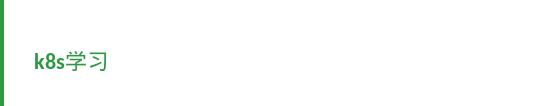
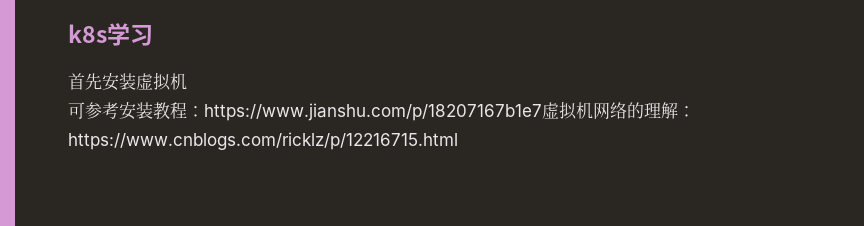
+ 首先安装虚拟机
+ 可参考安装教程：https://www.jianshu.com/p/18207167b1e7虚拟机网络的理解：https://www.cnblogs.com/ricklz/p/12216715.html

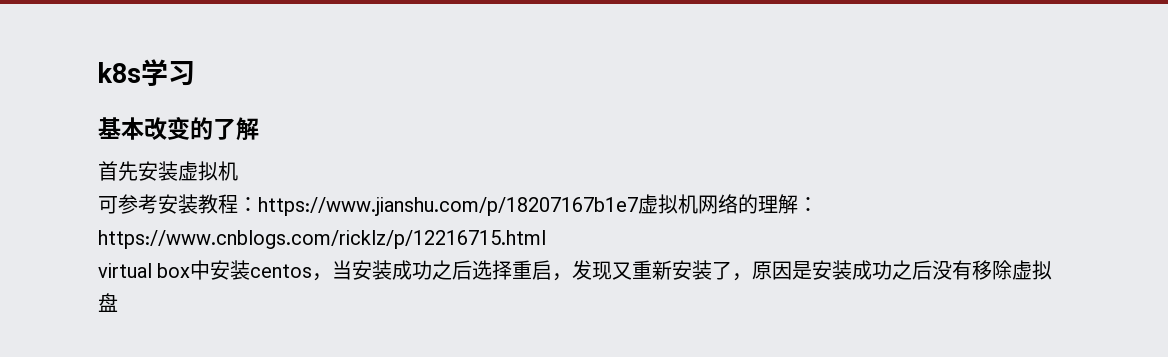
+ 基本改变的了解
+ virtual box中安装centos，当安装成功之后选择重启，发现又重新安装了，原因是安装成功之后没有移除虚拟盘

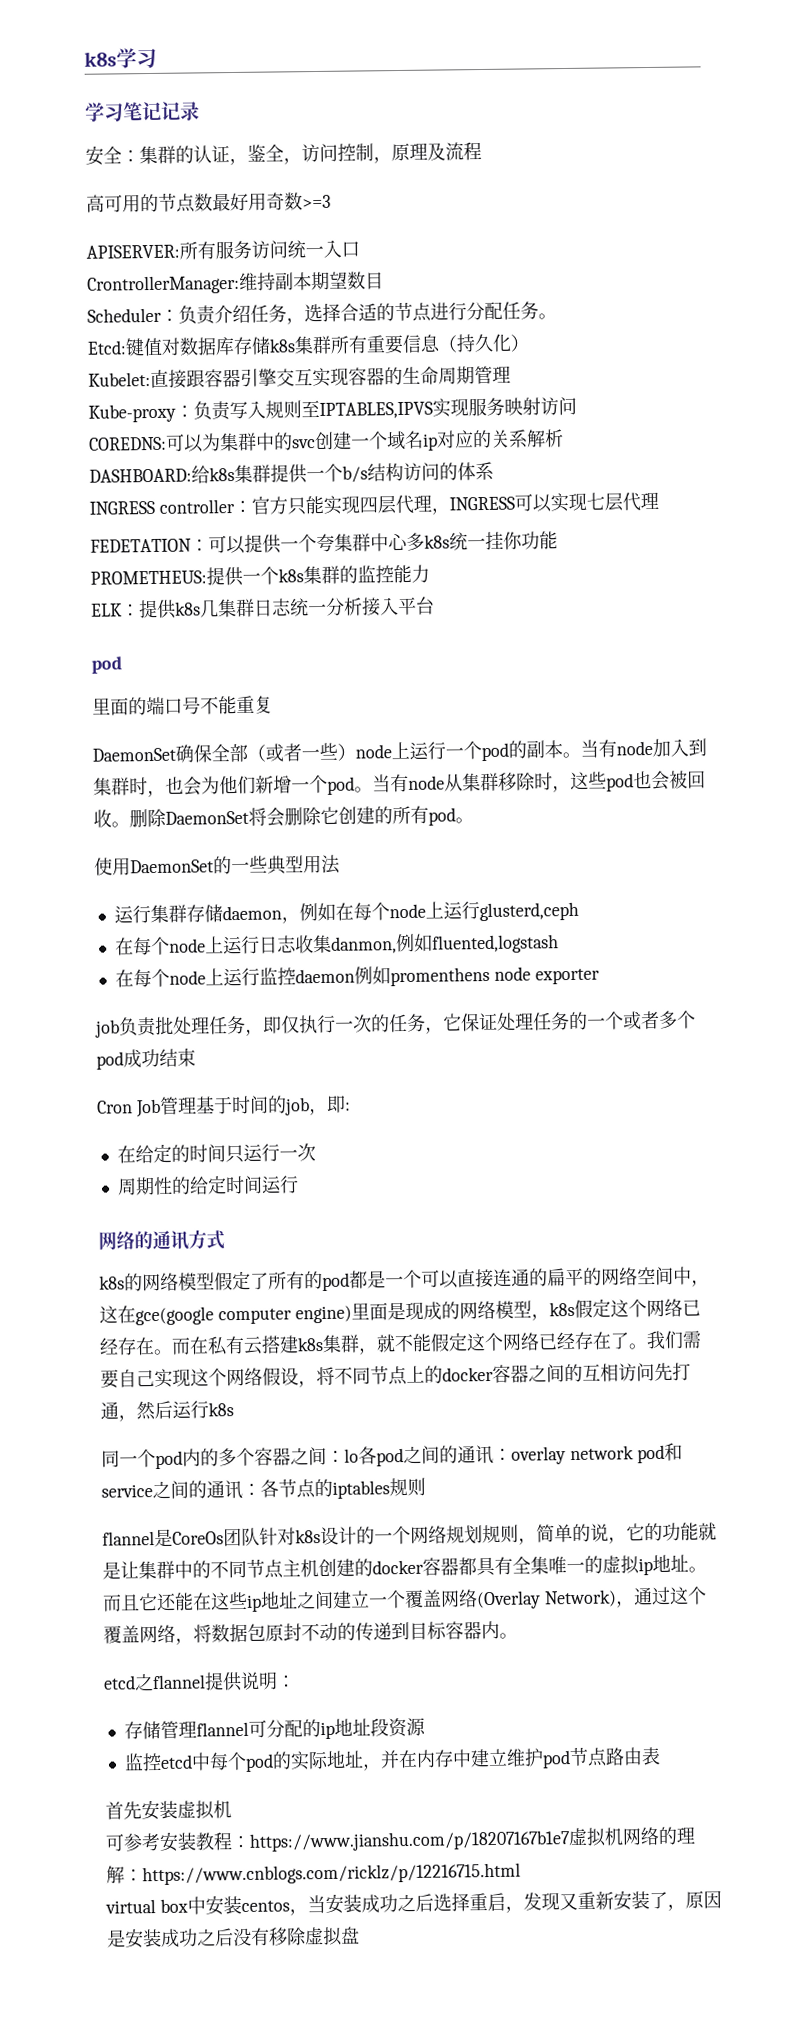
- 基本改变的了解
+ 学习笔记记录
+ 安全：集群的认证，鉴全，访问控制，原理及流程
+ 高可用的节点数最好用奇数>=3
+ APISERVER:所有服务访问统一入口
+ CrontrollerManager:维持副本期望数目
+ Scheduler：负责介绍任务，选择合适的节点进行分配任务。
+ Etcd:键值对数据库存储k8s集群所有重要信息（持久化）
+ Kubelet:直接跟容器引擎交互实现容器的生命周期管理
+ Kube-proxy：负责写入规则至IPTABLES,IPVS实现服务映射访问
+ COREDNS:可以为集群中的svc创建一个域名ip对应的关系解析
+ DASHBOARD:给k8s集群提供一个b/s结构访问的体系
+ INGRESS controller：官方只能实现四层代理，INGRESS可以实现七层代理
+ FEDETATION：可以提供一个夸集群中心多k8s统一挂你功能
+ PROMETHEUS:提供一个k8s集群的监控能力
+ ELK：提供k8s几集群日志统一分析接入平台
+ pod
+ 里面的端口号不能重复
+ DaemonSet确保全部（或者一些）node上运行一个pod的副本。当有node加入到集群时，也会为他们新增一个pod。当有node从集群移除时，这些pod也会被回收。删除DaemonSet将会删除它创建的所有pod。
+ 使用DaemonSet的一些典型用法
+ 运行集群存储daemon，例如在每个node上运行glusterd,ceph
+ 在每个node上运行日志收集danmon,例如fluented,logstash
+ 在每个node上运行监控daemon例如promenthens node exporter
+ job负责批处理任务，即仅执行一次的任务，它保证处理任务的一个或者多个pod成功结束
+ Cron Job管理基于时间的job，即:
+ 在给定的时间只运行一次
+ 周期性的给定时间运行
+ 网络的通讯方式
+ k8s的网络模型假定了所有的pod都是一个可以直接连通的扁平的网络空间中，这在gce(google computer engine)里面是现成的网络模型，k8s假定这个网络已经存在。而在私有云搭建k8s集群，就不能假定这个网络已经存在了。我们需要自己实现这个网络假设，将不同节点上的docker容器之间的互相访问先打通，然后运行k8s
+ 同一个pod内的多个容器之间：lo各pod之间的通讯：overlay network pod和service之间的通讯：各节点的iptables规则
+ flannel是CoreOs团队针对k8s设计的一个网络规划规则，简单的说，它的功能就是让集群中的不同节点主机创建的docker容器都具有全集唯一的虚拟ip地址。而且它还能在这些ip地址之间建立一个覆盖网络(Overlay Network)，通过这个覆盖网络，将数据包原封不动的传递到目标容器内。
+ etcd之flannel提供说明：
+ 存储管理flannel可分配的ip地址段资源
+ 监控etcd中每个pod的实际地址，并在内存中建立维护pod节点路由表

